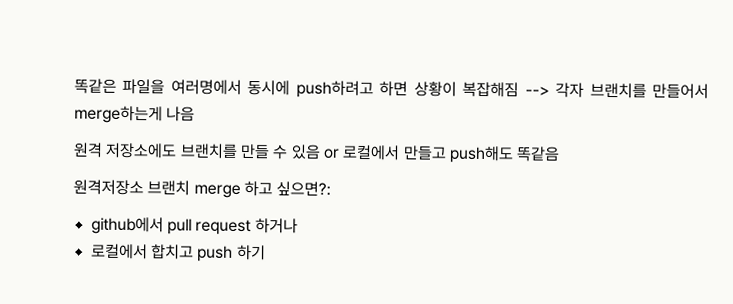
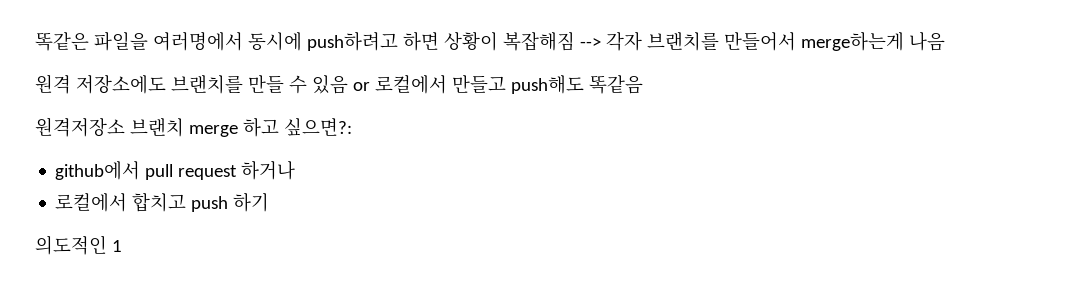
+ 의도적인 1

